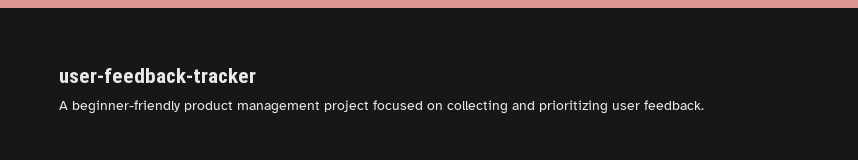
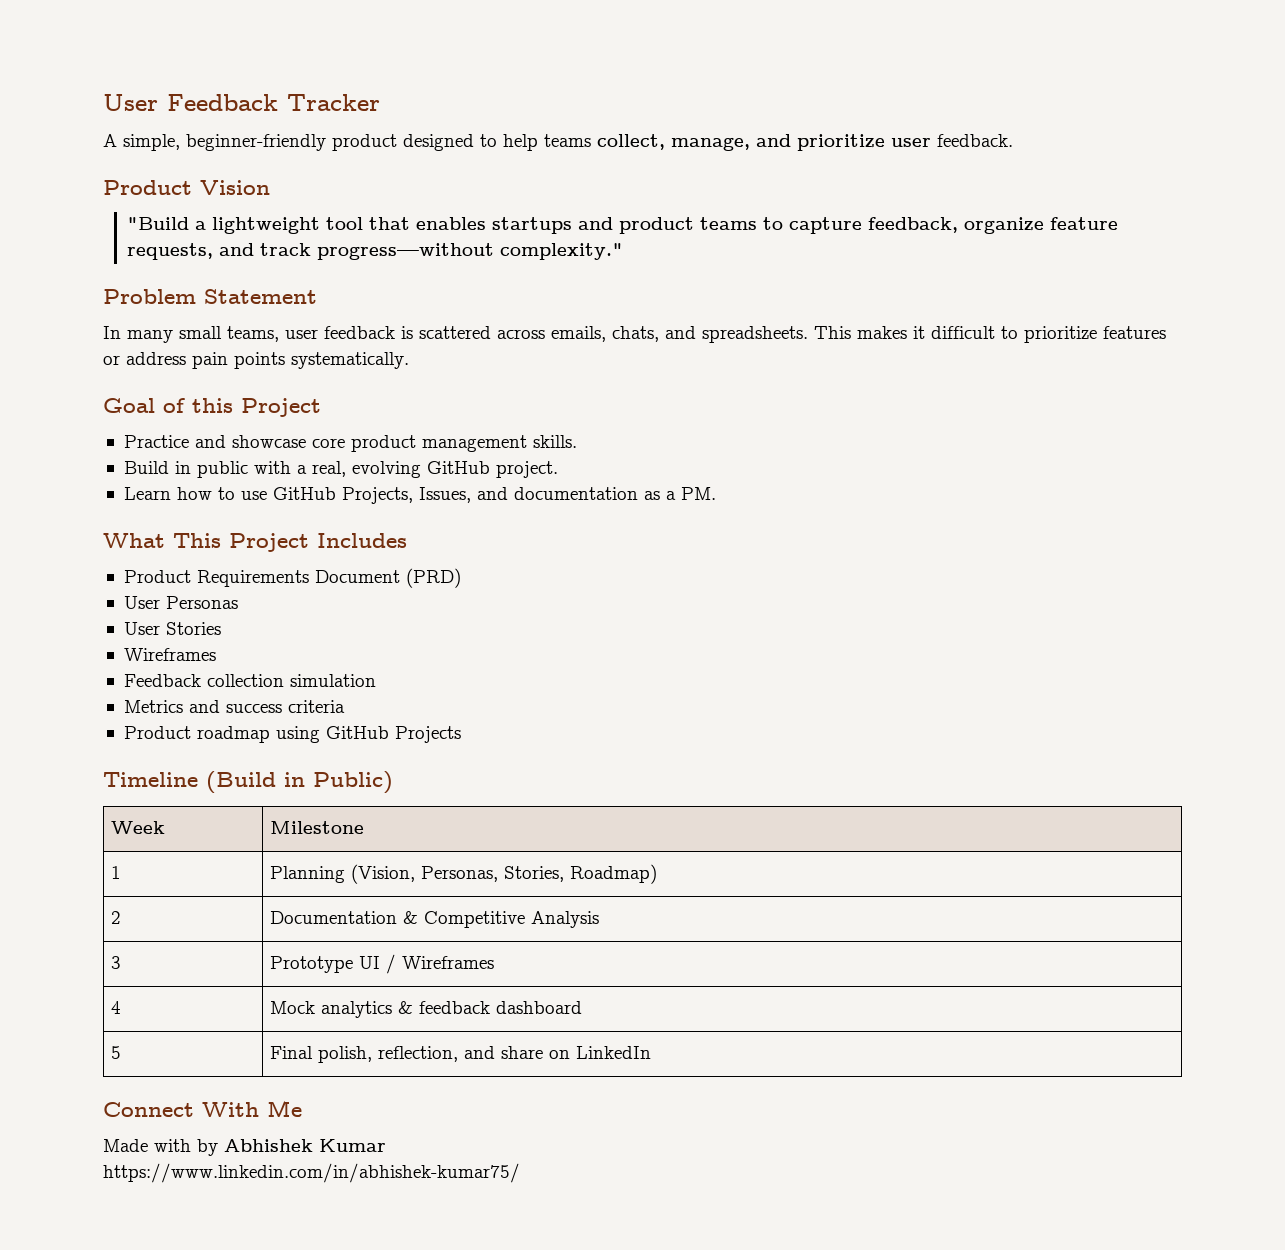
- user-feedback-tracker
+ User Feedback Tracker
- A beginner-friendly product management project focused on collecting and prioritizing user feedback.
+ A simple, beginner-friendly product designed to help teams collect, manage, and prioritize user feedback.
+ Product Vision
+ "Build a lightweight tool that enables startups and product teams to capture feedback, organize feature requests, and track progress—without complexity."
+ Problem Statement
+ In many small teams, user feedback is scattered across emails, chats, and spreadsheets. This makes it difficult to prioritize features or address pain points systematically.
+ Goal of this Project
+ Practice and showcase core product management skills.
+ Build in public with a real, evolving GitHub project.
+ Learn how to use GitHub Projects, Issues, and documentation as a PM.
+ What This Project Includes
+ Product Requirements Document (PRD)
+ User Personas
+ User Stories
+ Wireframes
+ Feedback collection simulation
+ Metrics and success criteria
+ Product roadmap using GitHub Projects
+ Timeline (Build in Public)
+ Week | Milestone
+ 1 | Planning (Vision, Personas, Stories, Roadmap)
+ 2 | Documentation & Competitive Analysis
+ 3 | Prototype UI / Wireframes
+ 4 | Mock analytics & feedback dashboard
+ 5 | Final polish, reflection, and share on LinkedIn
+ Connect With Me
+ Made with by Abhishek Kumar
+ https://www.linkedin.com/in/abhishek-kumar75/

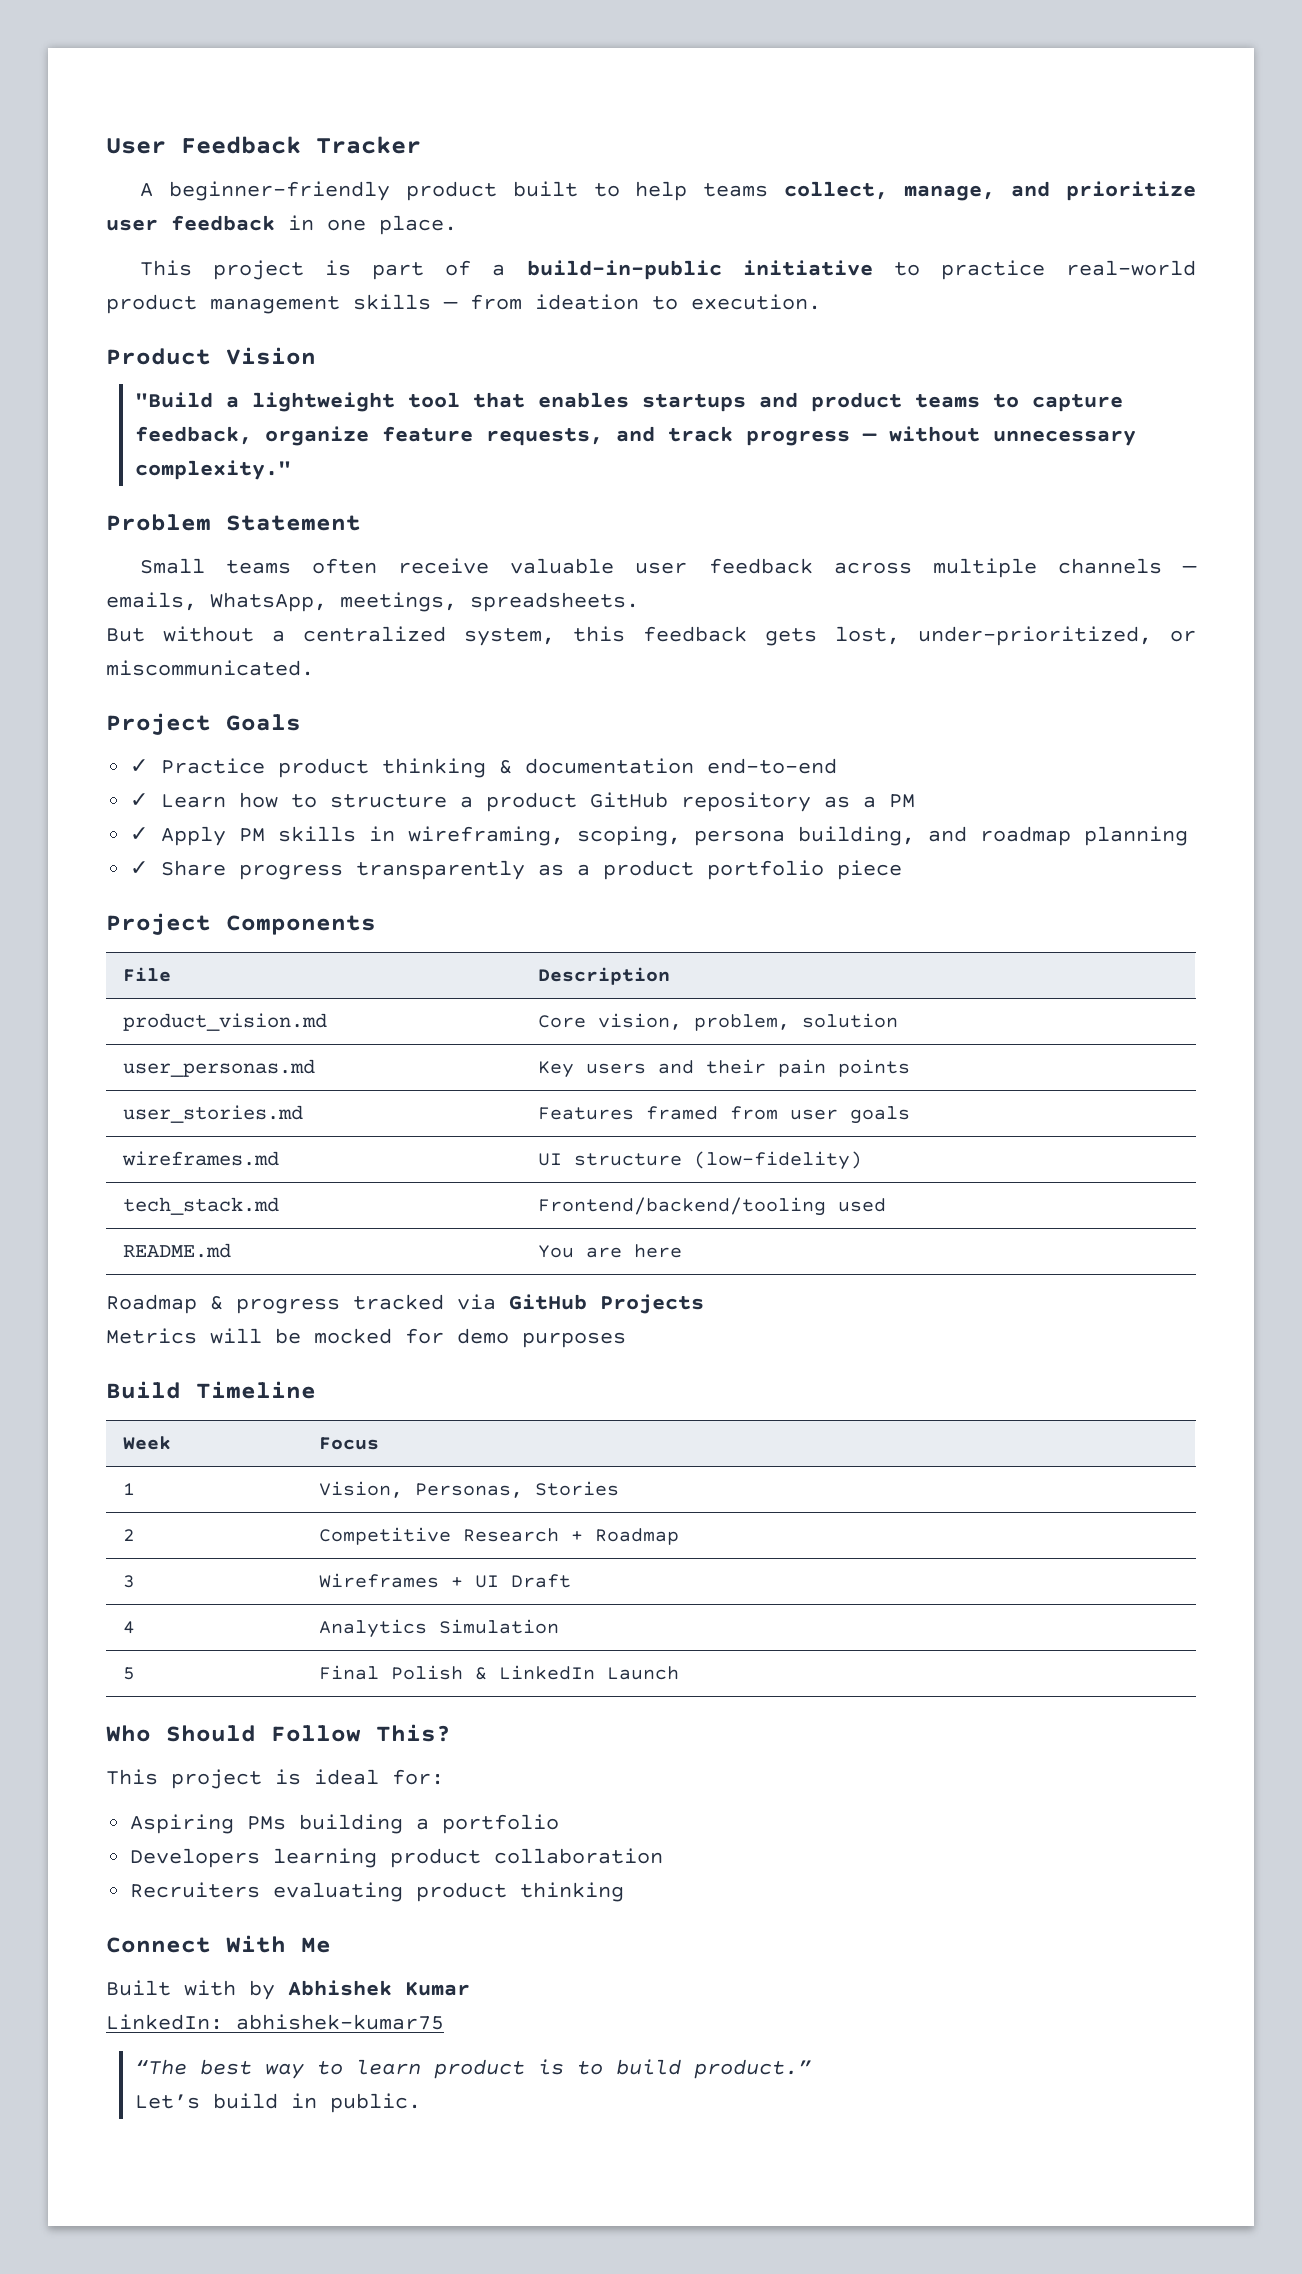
- A simple, beginner-friendly product designed to help teams collect, manage, and prioritize user feedback.
+ A beginner-friendly product built to help teams collect, manage, and prioritize user feedback in one place.
+ This project is part of a build-in-public initiative to practice real-world product management skills — from ideation to execution.
- "Build a lightweight tool that enables startups and product teams to capture feedback, organize feature requests, and track progress—without complexity."
+ "Build a lightweight tool that enables startups and product teams to capture feedback, organize feature requests, and track progress — without unnecessary complexity."
- In many small teams, user feedback is scattered across emails, chats, and spreadsheets. This makes it difficult to prioritize features or address pain points systematically.
- Goal of this Project
- Practice and showcase core product management skills.
- Build in public with a real, evolving GitHub project.
- Learn how to use GitHub Projects, Issues, and documentation as a PM.
- What This Project Includes
- Product Requirements Document (PRD)
- User Personas
- User Stories
- Wireframes
- Feedback collection simulation
- Metrics and success criteria
- Product roadmap using GitHub Projects
- Timeline (Build in Public)
+ Small teams often receive valuable user feedback across multiple channels — emails, WhatsApp, meetings, spreadsheets.
+ But without a centralized system, this feedback gets lost, under-prioritized, or miscommunicated.
+ Project Goals
+ ✓ Practice product thinking & documentation end-to-end
+ ✓ Learn how to structure a product GitHub repository as a PM
+ ✓ Apply PM skills in wireframing, scoping, persona building, and roadmap planning
+ ✓ Share progress transparently as a product portfolio piece
+ Project Components
+ File | Description
+ product_vision.md | Core vision, problem, solution
+ user_personas.md | Key users and their pain points
+ user_stories.md | Features framed from user goals
+ wireframes.md | UI structure (low-fidelity)
+ tech_stack.md | Frontend/backend/tooling used
+ README.md | You are here
+ Roadmap & progress tracked via GitHub Projects
+ Metrics will be mocked for demo purposes
+ Build Timeline
- Week | Milestone
+ Week | Focus
- 1 | Planning (Vision, Personas, Stories, Roadmap)
- 2 | Documentation & Competitive Analysis
- 3 | Prototype UI / Wireframes
- 4 | Mock analytics & feedback dashboard
- 5 | Final polish, reflection, and share on LinkedIn
+ 1 | Vision, Personas, Stories
+ 2 | Competitive Research + Roadmap
+ 3 | Wireframes + UI Draft
+ 4 | Analytics Simulation
+ 5 | Final Polish & LinkedIn Launch
+ Who Should Follow This?
+ This project is ideal for:
+ Aspiring PMs building a portfolio
+ Developers learning product collaboration
+ Recruiters evaluating product thinking
- Made with by Abhishek Kumar
+ Built with by Abhishek Kumar
- https://www.linkedin.com/in/abhishek-kumar75/
+ LinkedIn: abhishek-kumar75
+ “The best way to learn product is to build product.”
+ Let’s build in public.

